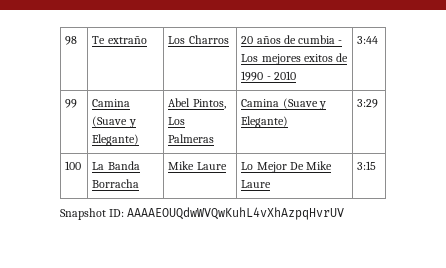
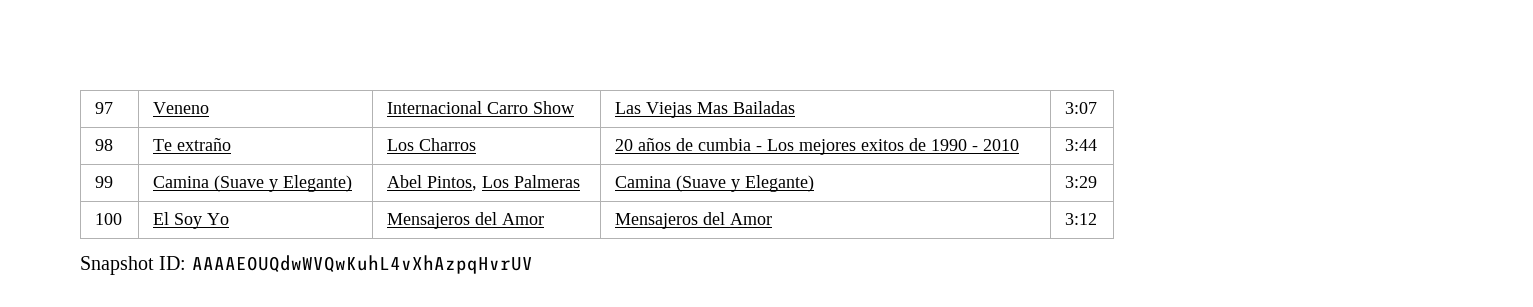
+ 97 | Veneno | Internacional Carro Show | Las Viejas Mas Bailadas | 3:07
- 100 | La Banda Borracha | Mike Laure | Lo Mejor De Mike Laure | 3:15
+ 100 | El Soy Yo | Mensajeros del Amor | Mensajeros del Amor | 3:12

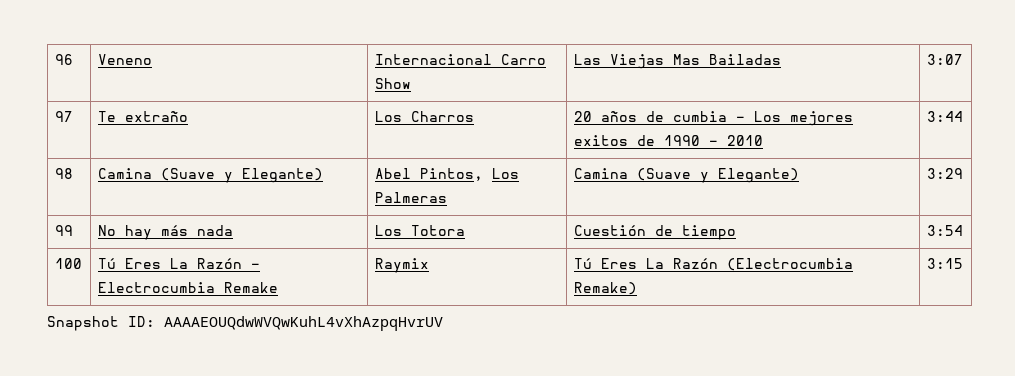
- 97 | Veneno | Internacional Carro Show | Las Viejas Mas Bailadas | 3:07
+ 96 | Veneno | Internacional Carro Show | Las Viejas Mas Bailadas | 3:07
- 98 | Te extraño | Los Charros | 20 años de cumbia - Los mejores exitos de 1990 - 2010 | 3:44
+ 97 | Te extraño | Los Charros | 20 años de cumbia - Los mejores exitos de 1990 - 2010 | 3:44
- 99 | Camina (Suave y Elegante) | Abel Pintos, Los Palmeras | Camina (Suave y Elegante) | 3:29
+ 98 | Camina (Suave y Elegante) | Abel Pintos, Los Palmeras | Camina (Suave y Elegante) | 3:29
- 100 | El Soy Yo | Mensajeros del Amor | Mensajeros del Amor | 3:12
+ 99 | No hay más nada | Los Totora | Cuestión de tiempo | 3:54
+ 100 | Tú Eres La Razón - Electrocumbia Remake | Raymix | Tú Eres La Razón (Electrocumbia Remake) | 3:15

